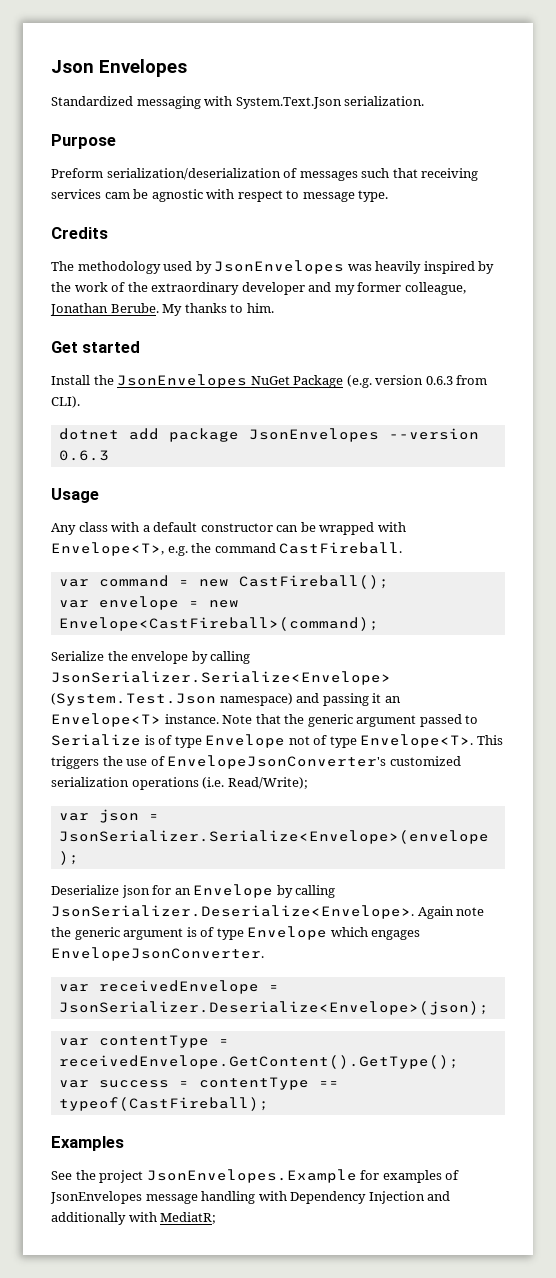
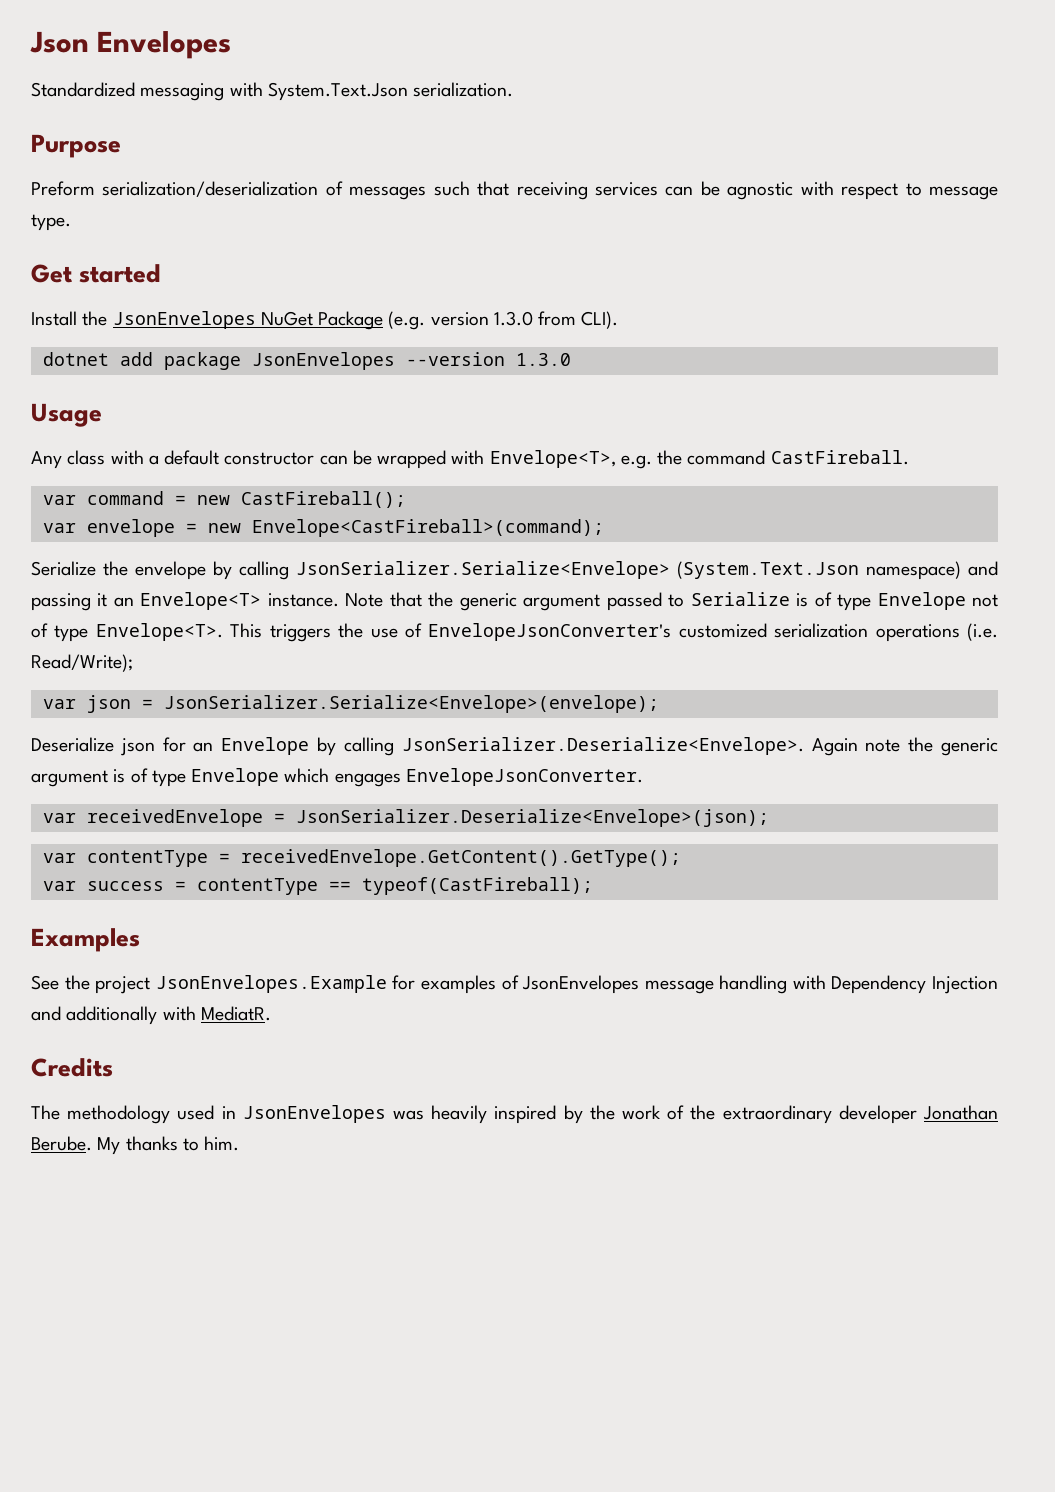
- Preform serialization/deserialization of messages such that receiving services cam be agnostic with respect to message type.
+ Preform serialization/deserialization of messages such that receiving services can be agnostic with respect to message type.
- Credits
- The methodology used by JsonEnvelopes was heavily inspired by the work of the extraordinary developer and my former colleague, Jonathan Berube. My thanks to him.
- Install the JsonEnvelopes NuGet Package (e.g. version 0.6.3 from CLI).
+ Install the JsonEnvelopes NuGet Package (e.g. version 1.3.0 from CLI).
- dotnet add package JsonEnvelopes --version 0.6.3
+ dotnet add package JsonEnvelopes --version 1.3.0
- Serialize the envelope by calling JsonSerializer.Serialize<Envelope> (System.Test.Json namespace) and passing it an Envelope<T> instance.
+ Serialize the envelope by calling JsonSerializer.Serialize<Envelope> (System.Text.Json namespace) and passing it an Envelope<T> instance.
- See the project JsonEnvelopes.Example for examples of JsonEnvelopes message handling with Dependency Injection and additionally with MediatR;
+ See the project JsonEnvelopes.Example for examples of JsonEnvelopes message handling with Dependency Injection and additionally with MediatR.
+ Credits
+ The methodology used in JsonEnvelopes was heavily inspired by the work of the extraordinary developer Jonathan Berube. My thanks to him.

